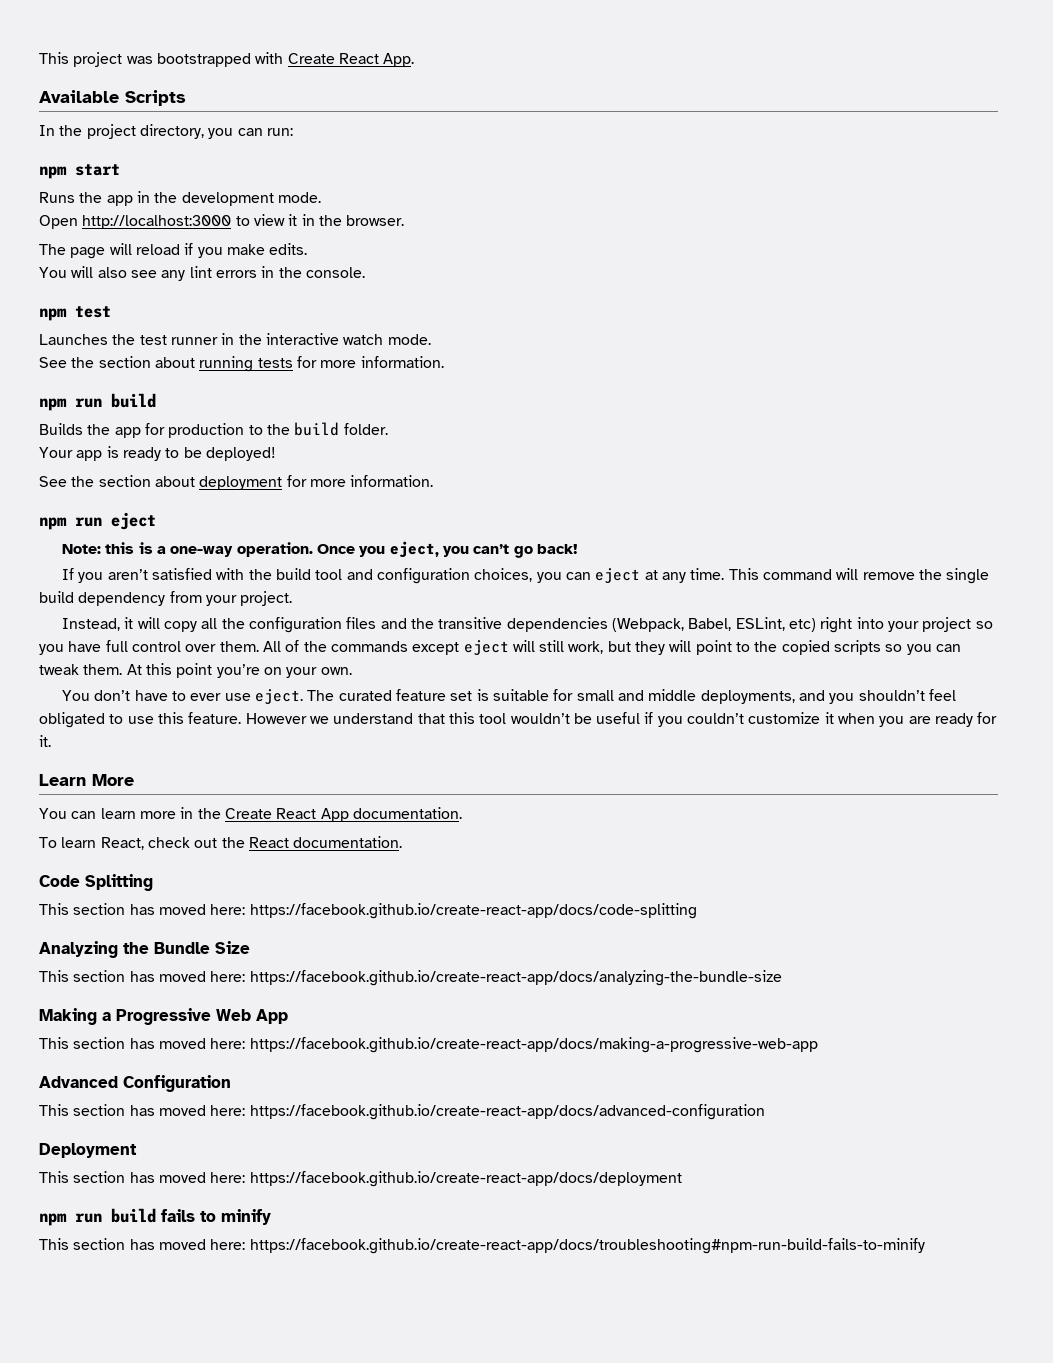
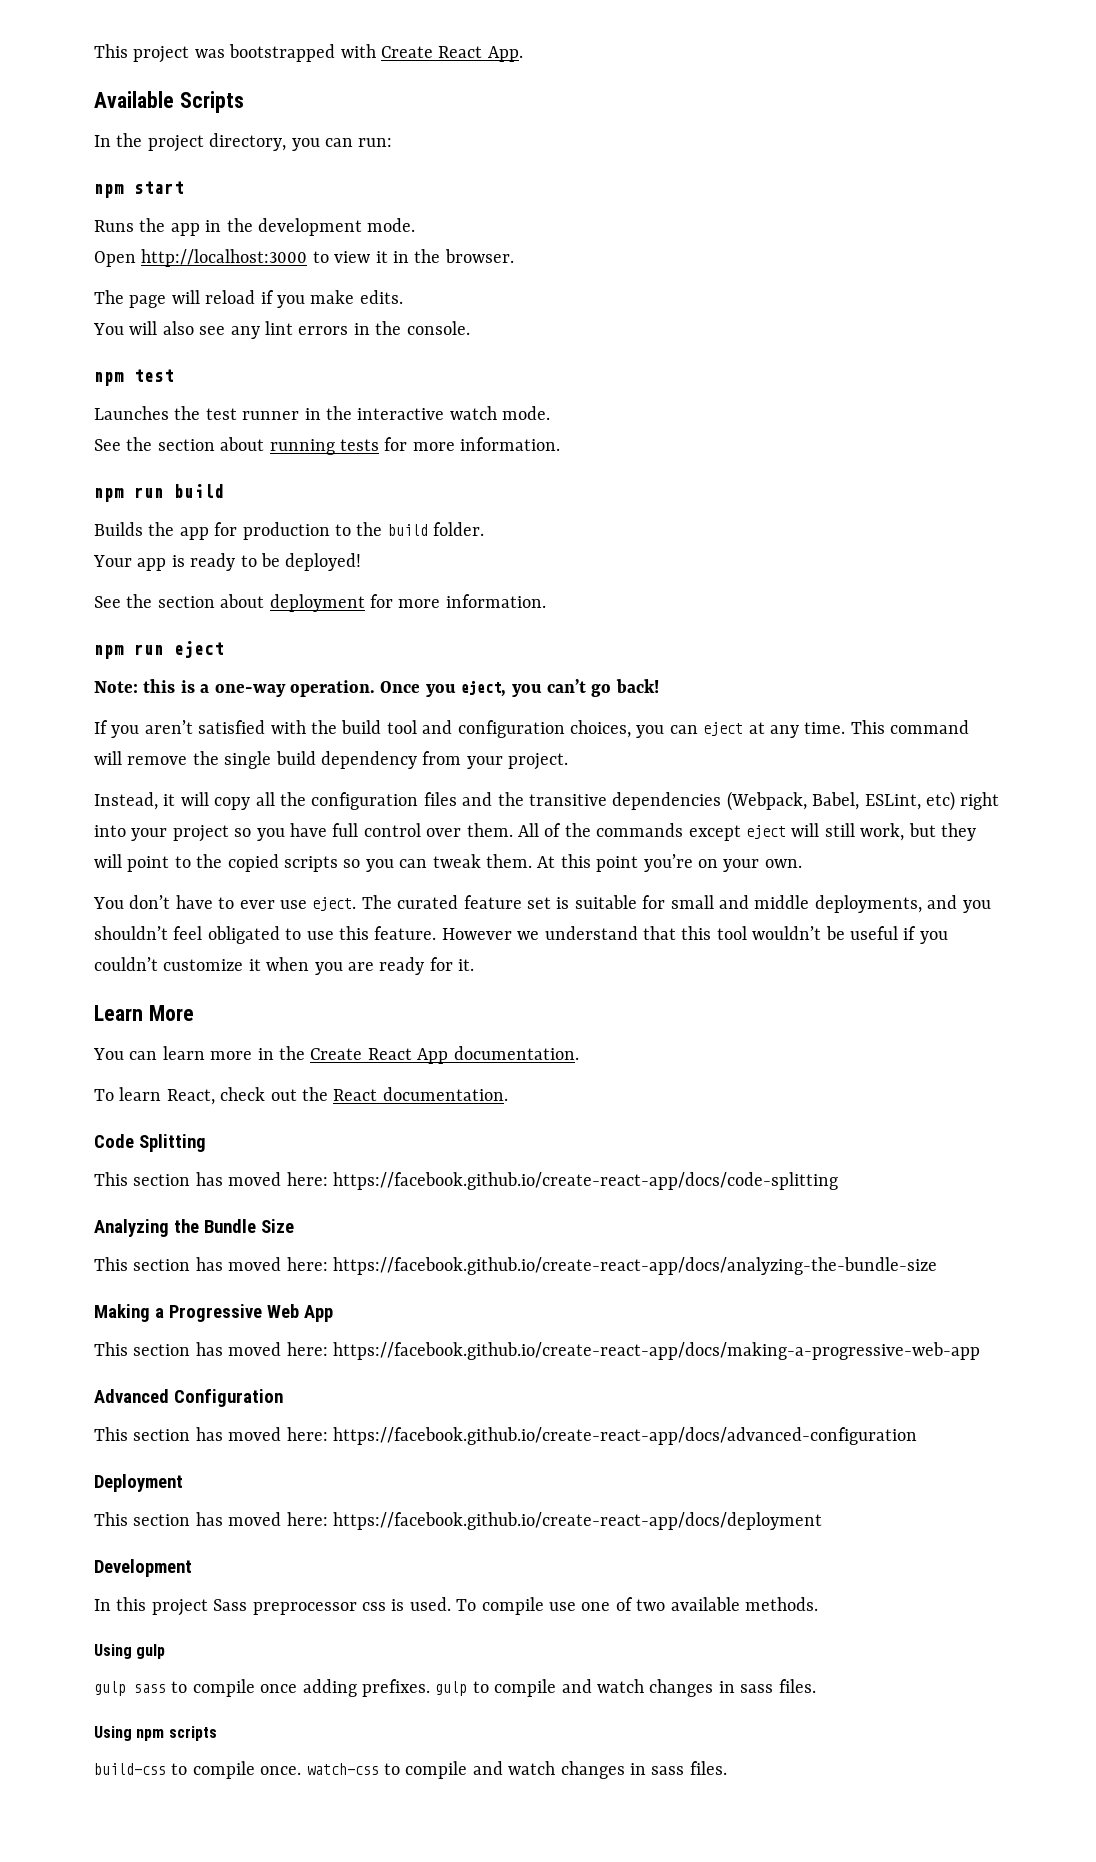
- npm run build fails to minify
- This section has moved here: https://facebook.github.io/create-react-app/docs/troubleshooting#npm-run-build-fails-to-minify
+ Development
+ In this project Sass preprocessor css is used. To compile use one of two available methods.
+ Using gulp
+ gulp sass to compile once adding prefixes. gulp to compile and watch changes in sass files.
+ Using npm scripts
+ build-css to compile once. watch-css to compile and watch changes in sass files.

